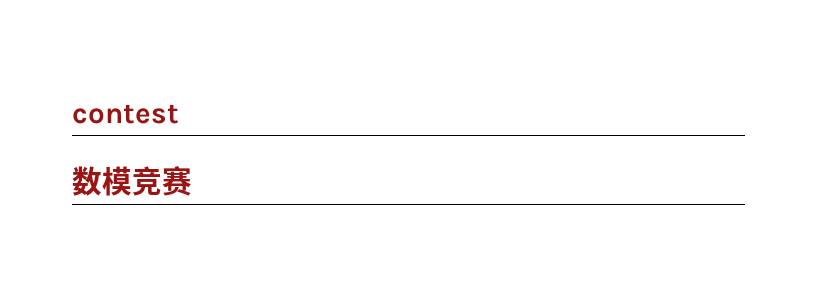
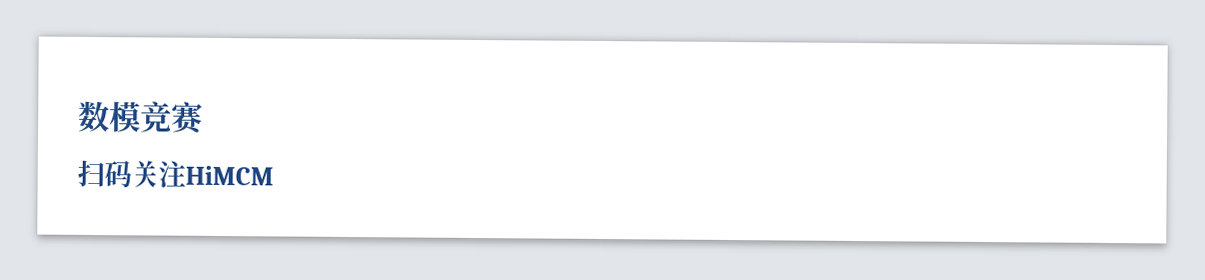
- contest
+ 扫码关注HiMCM

